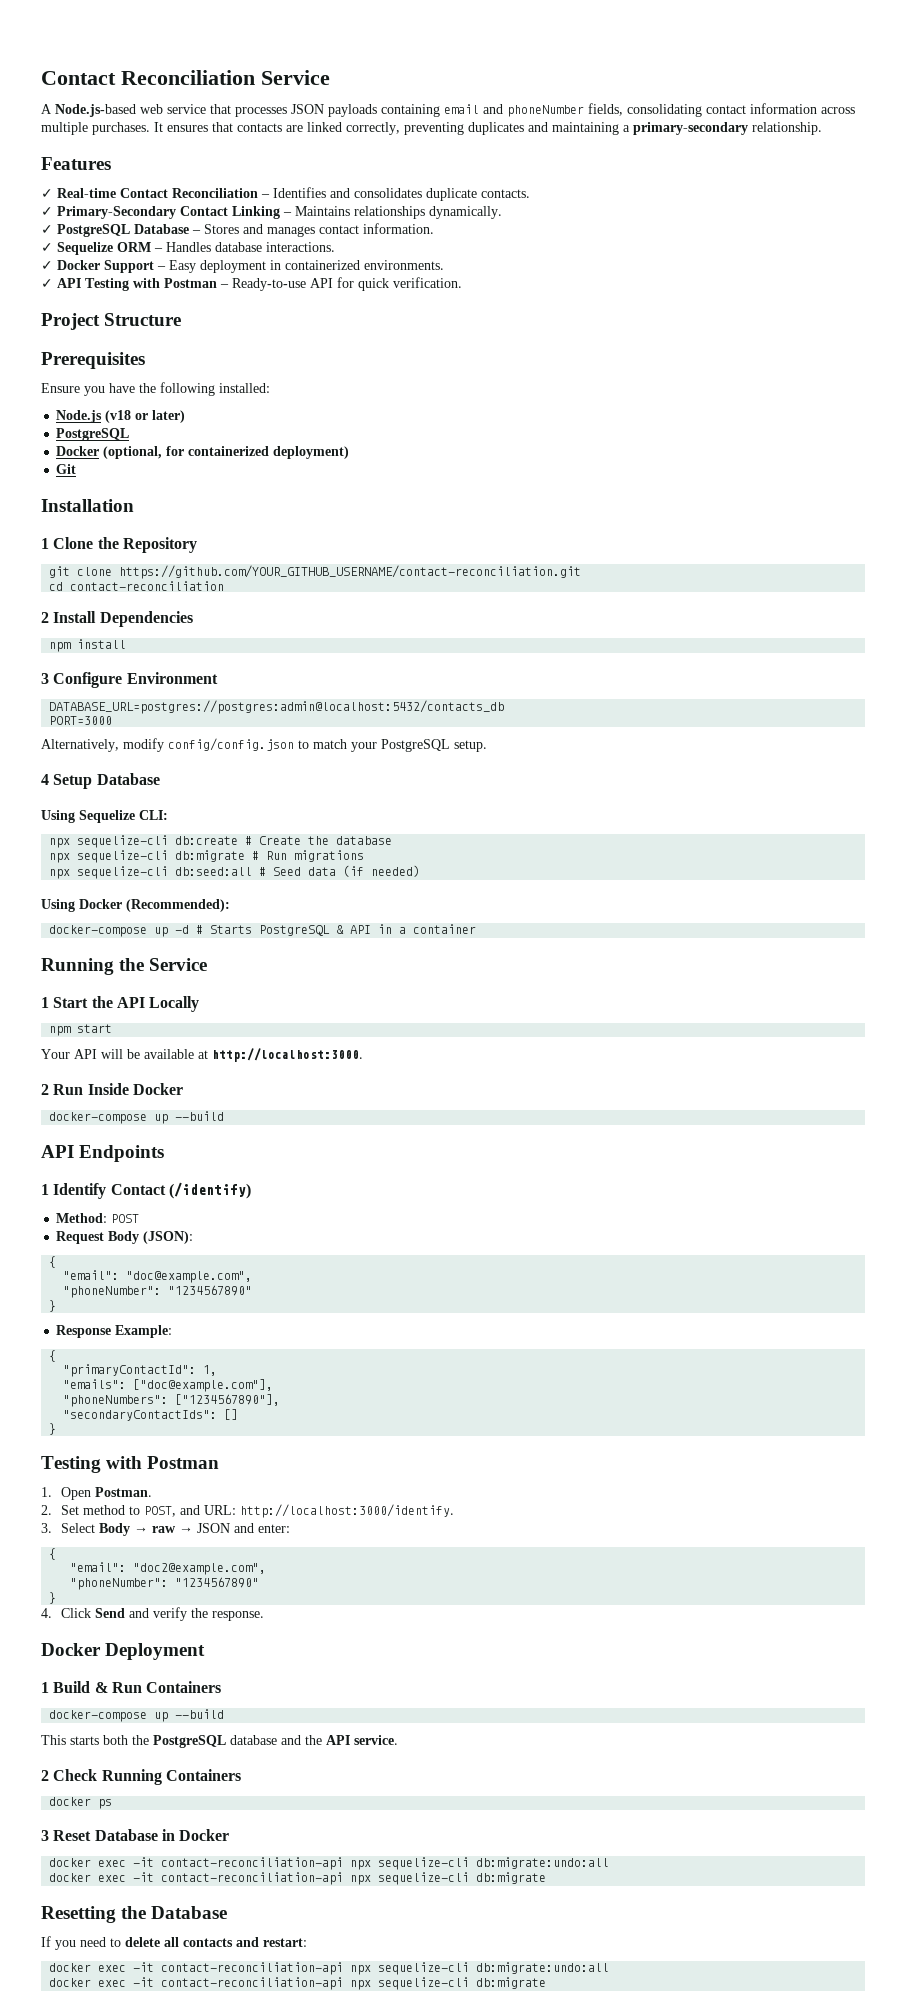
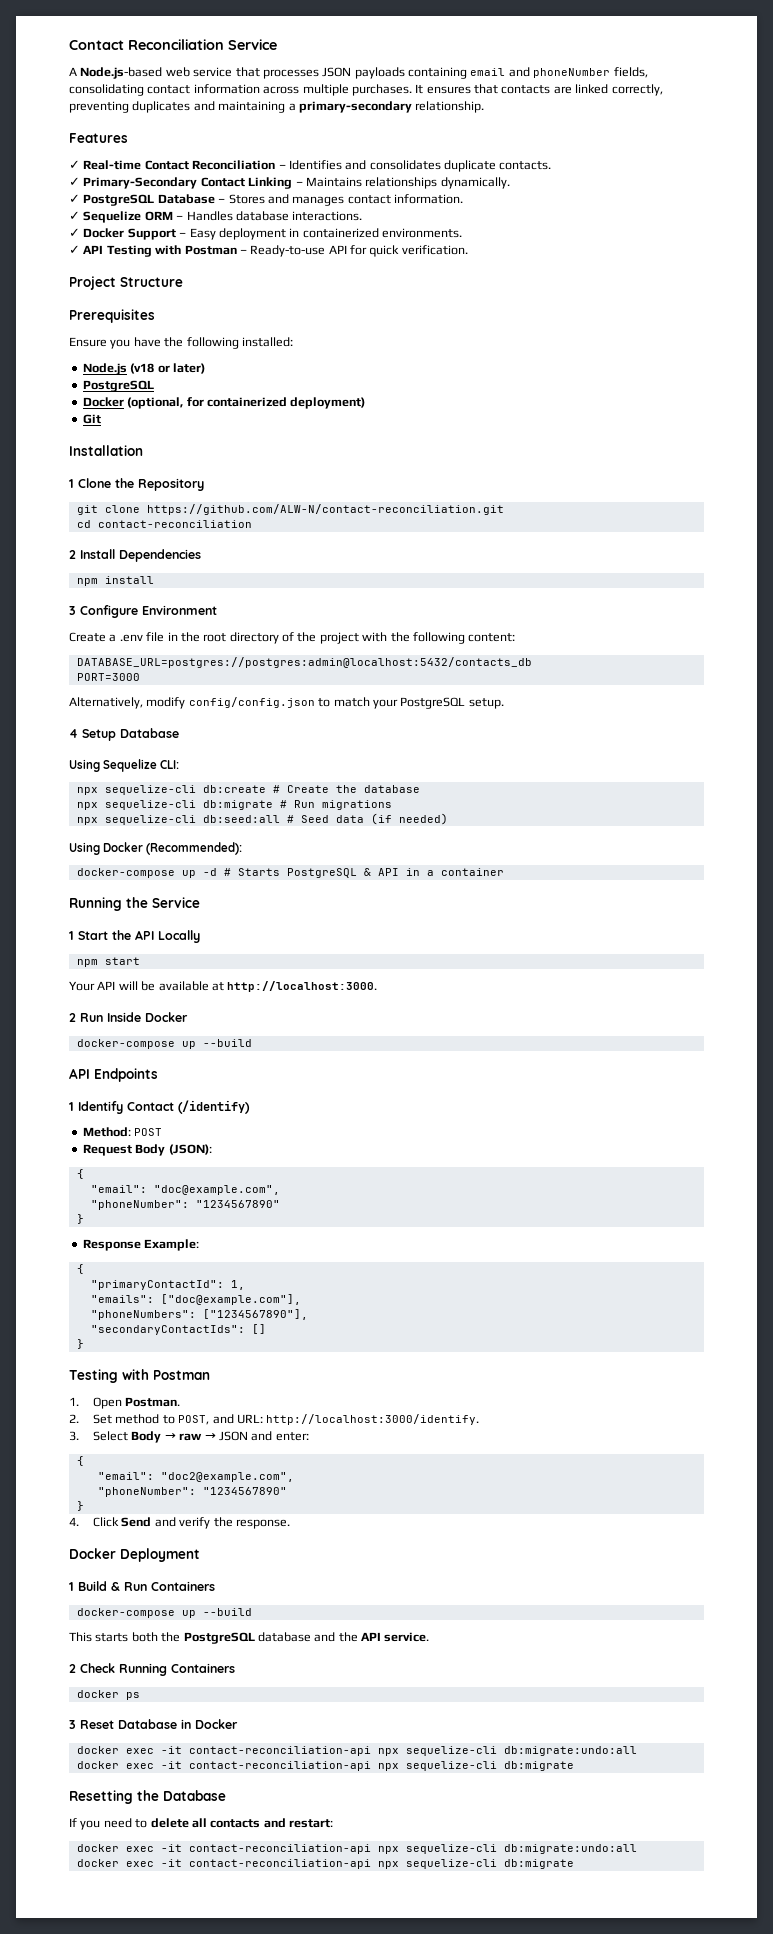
- git clone https://github.com/YOUR_GITHUB_USERNAME/contact-reconciliation.git
+ git clone https://github.com/ALW-N/contact-reconciliation.git
+ Create a .env file in the root directory of the project with the following content:

